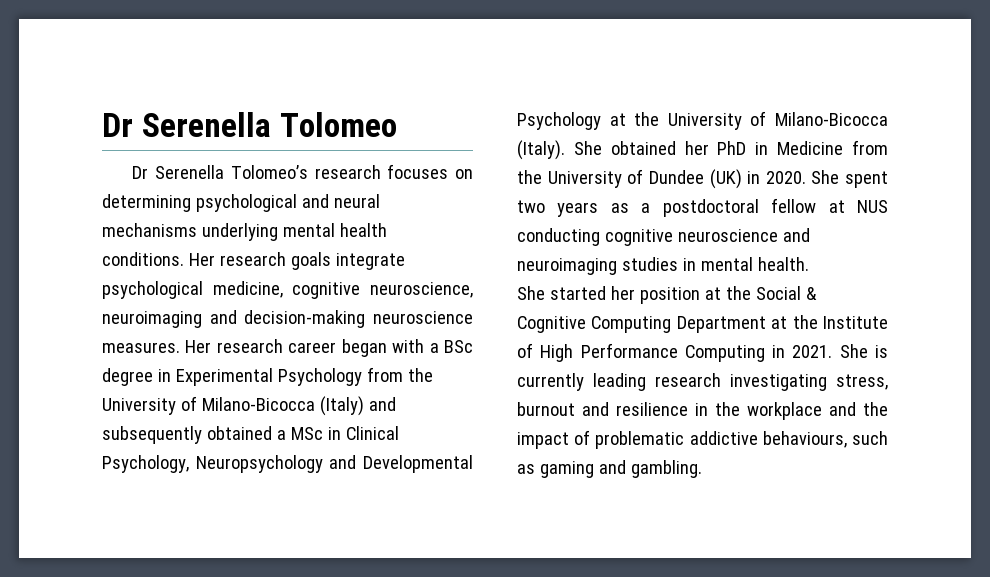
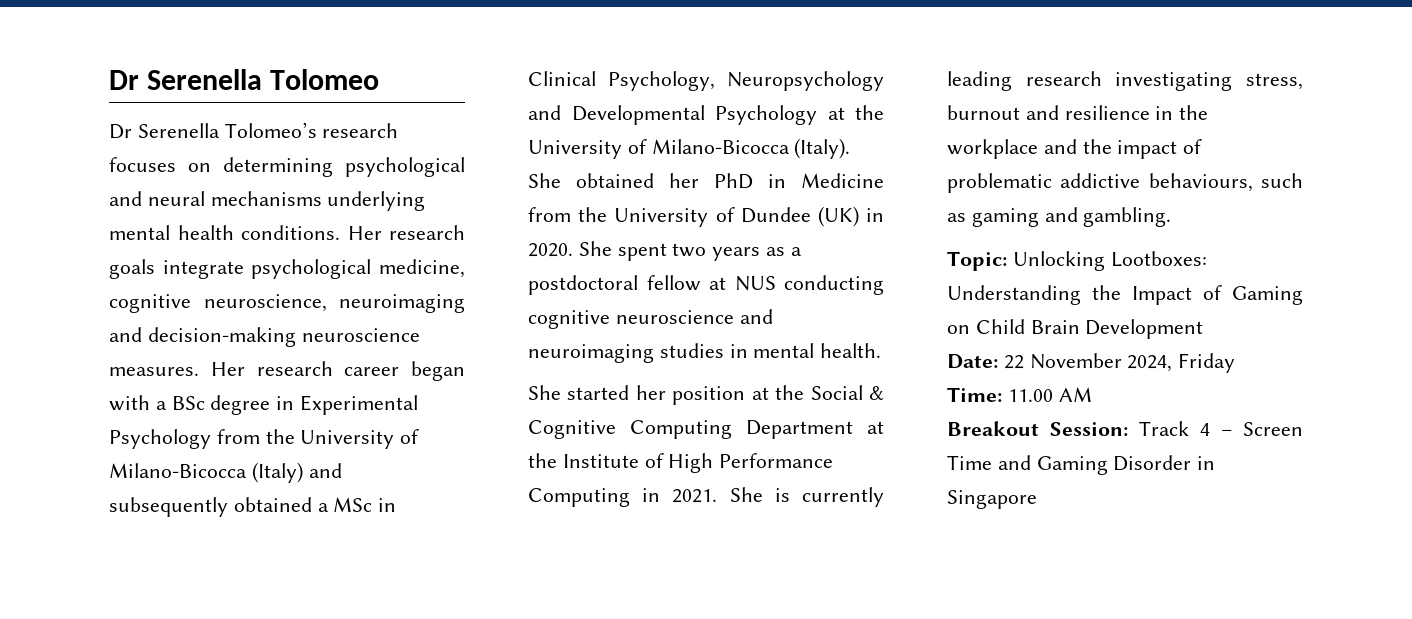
+ Topic: Unlocking Lootboxes: Understanding the Impact of Gaming on Child Brain Development
+ Date: 22 November 2024, Friday
+ Time: 11.00 AM
+ Breakout Session: Track 4 – Screen Time and Gaming Disorder in Singapore

